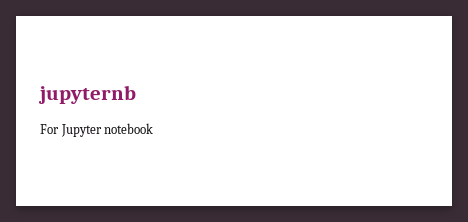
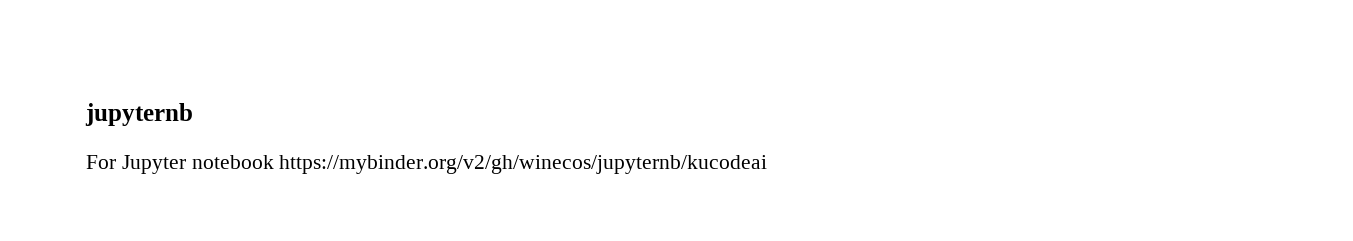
- For Jupyter notebook
+ For Jupyter notebook https://mybinder.org/v2/gh/winecos/jupyternb/kucodeai

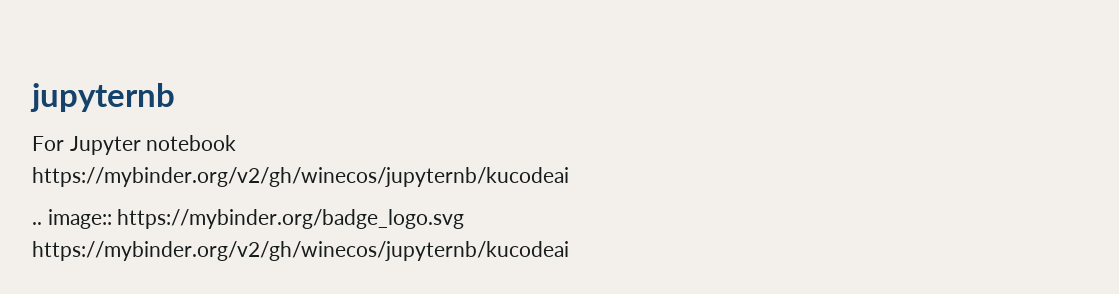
- For Jupyter notebook https://mybinder.org/v2/gh/winecos/jupyternb/kucodeai
+ For Jupyter notebook
+ https://mybinder.org/v2/gh/winecos/jupyternb/kucodeai
+ .. image:: https://mybinder.org/badge_logo.svg
+ https://mybinder.org/v2/gh/winecos/jupyternb/kucodeai

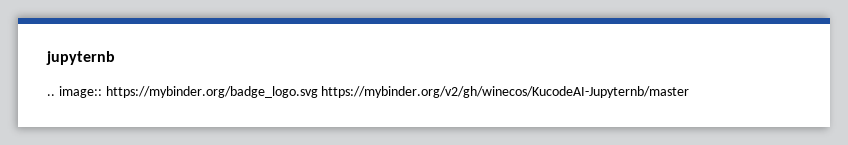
- For Jupyter notebook
- https://mybinder.org/v2/gh/winecos/jupyternb/kucodeai
- .. image:: https://mybinder.org/badge_logo.svg
- https://mybinder.org/v2/gh/winecos/jupyternb/kucodeai
+ .. image:: https://mybinder.org/badge_logo.svg https://mybinder.org/v2/gh/winecos/KucodeAI-Jupyternb/master

